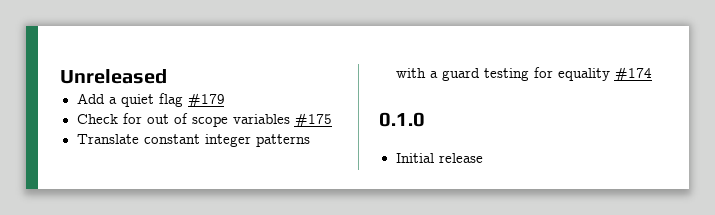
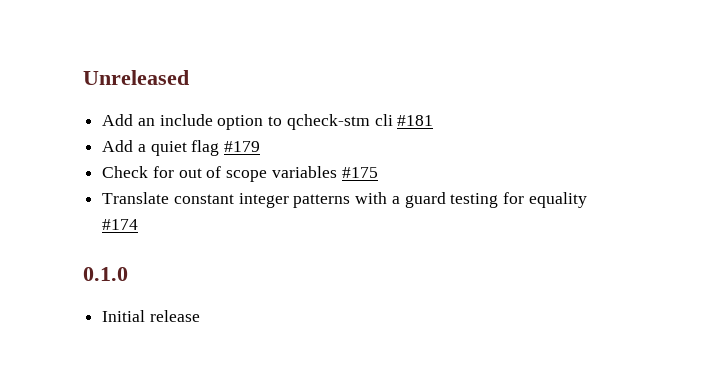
+ Add an include option to qcheck-stm cli #181

